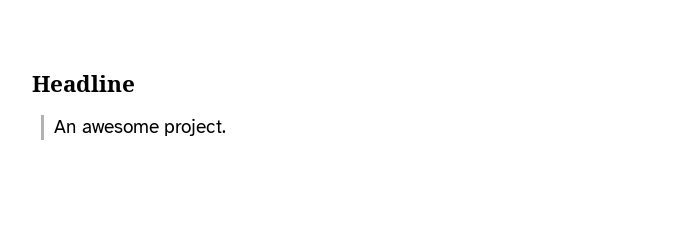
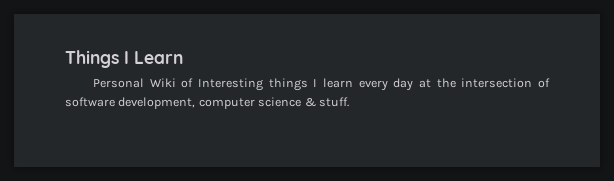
- Headline
- An awesome project.
+ Things I Learn
+ Personal Wiki of Interesting things I learn every day at the intersection of software development, computer science & stuff.

